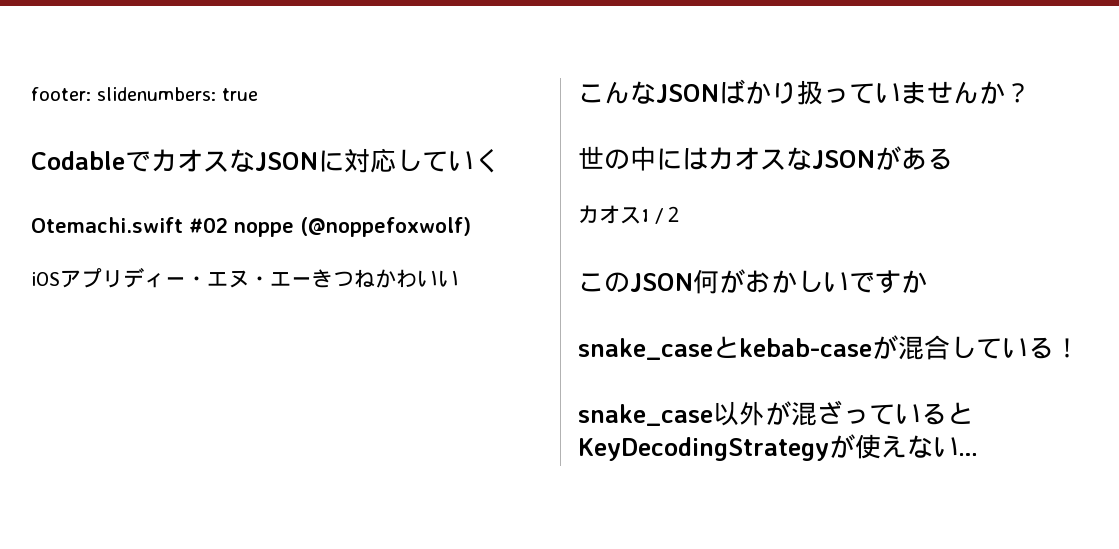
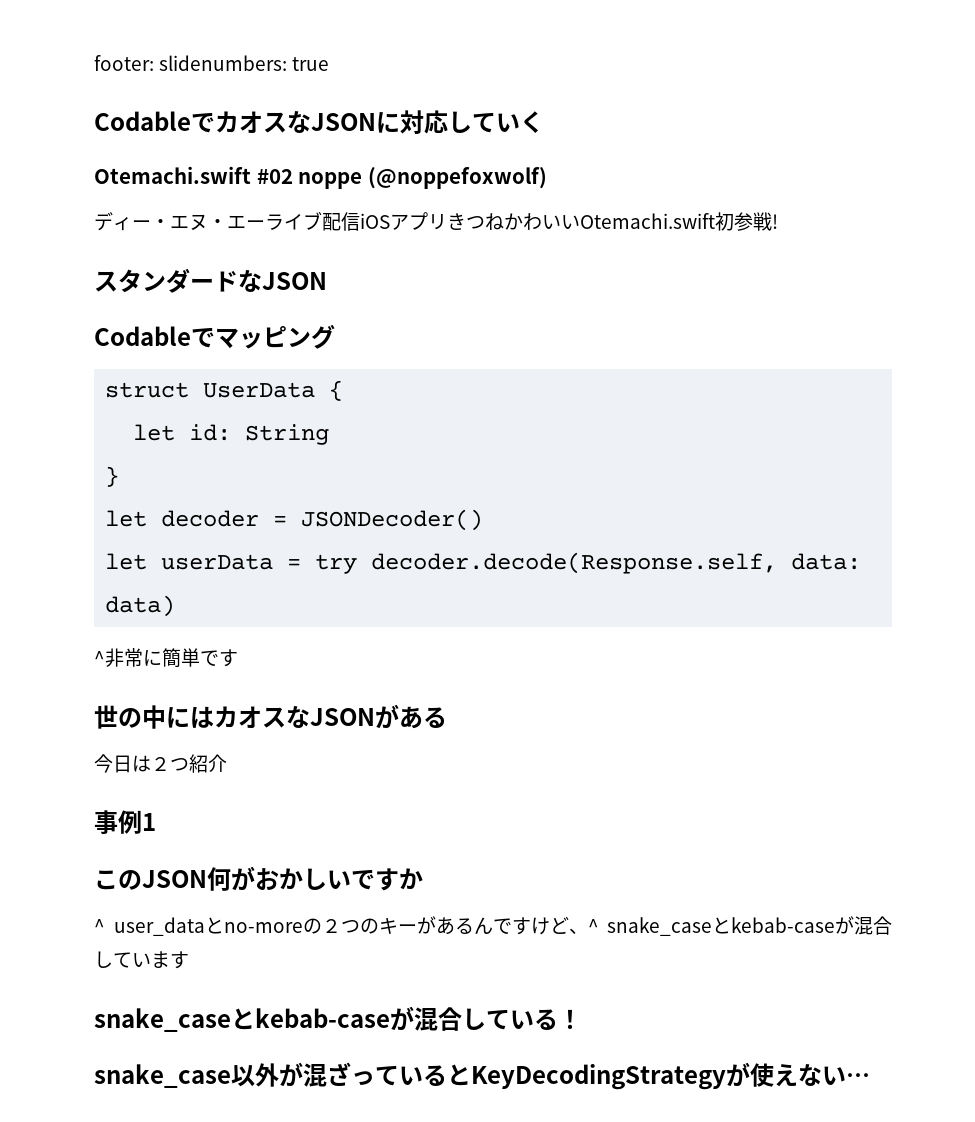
- iOSアプリディー・エヌ・エーきつねかわいい
- こんなJSONばかり扱っていませんか？
+ ディー・エヌ・エーライブ配信iOSアプリきつねかわいいOtemachi.swift初参戦!
+ スタンダードなJSON
+ Codableでマッピング
+ struct UserData {
+ let id: String
+ }
+ let decoder = JSONDecoder()
+ let userData = try decoder.decode(Response.self, data: data)
+ ^非常に簡単です
- カオス1 /２
+ 今日は２つ紹介
+ 事例1
+ ^ user_dataとno-moreの２つのキーがあるんですけど、^ snake_caseとkebab-caseが混合しています

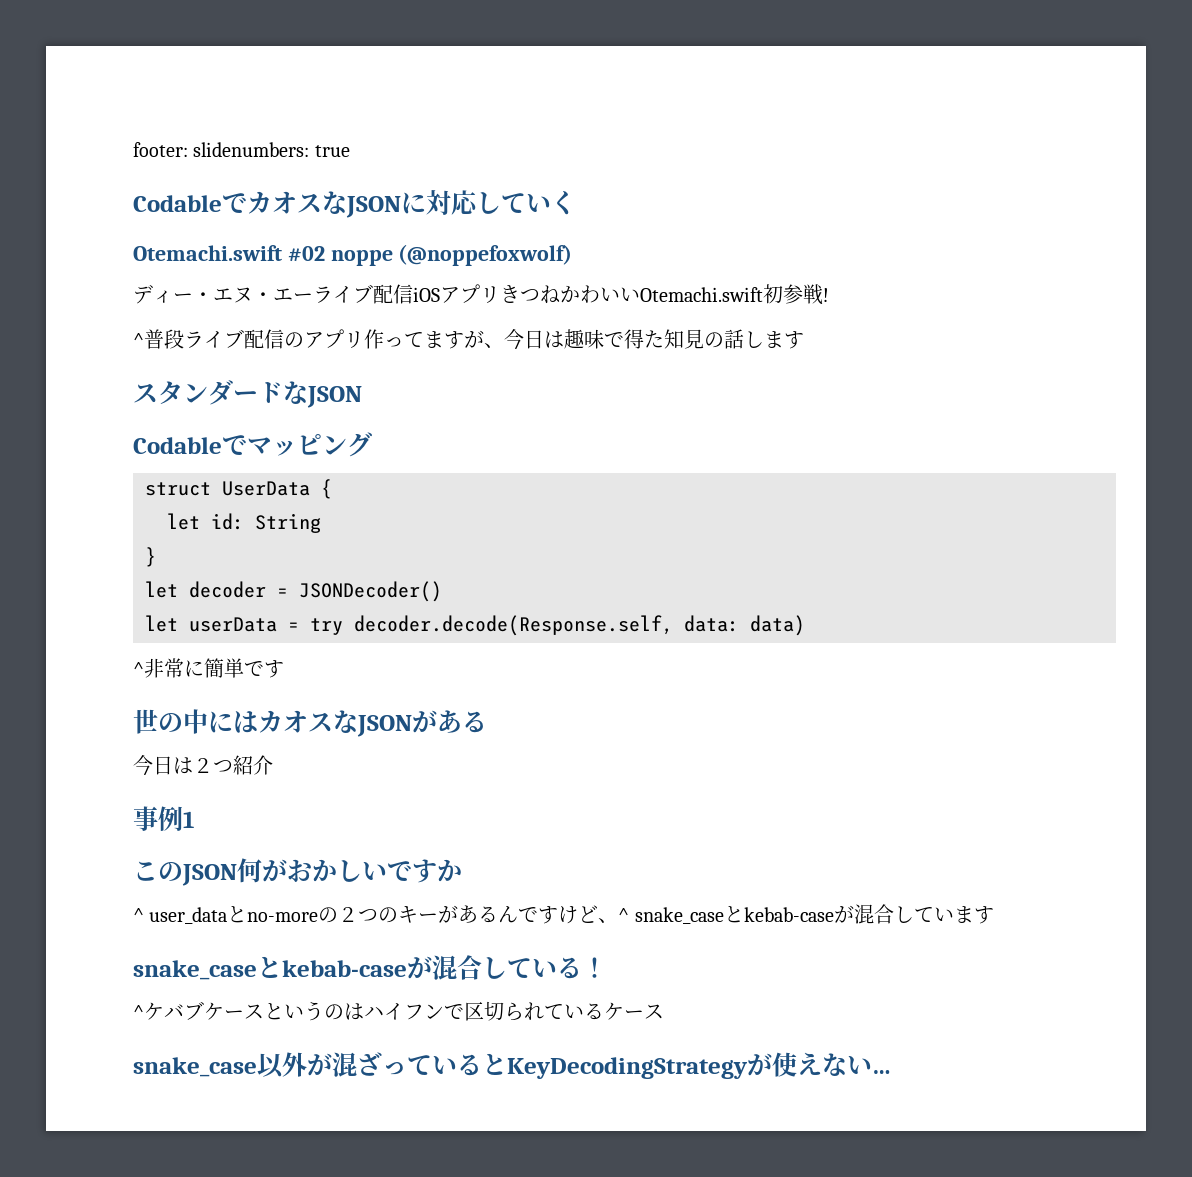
+ ^普段ライブ配信のアプリ作ってますが、今日は趣味で得た知見の話します
+ ^ケバブケースというのはハイフンで区切られているケース

